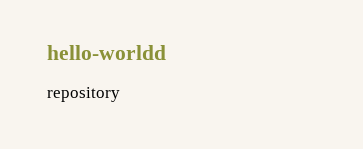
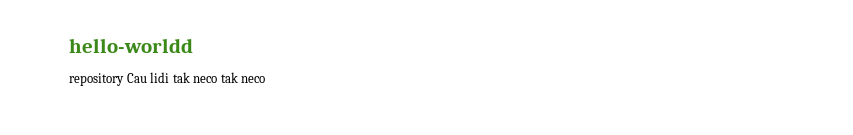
- repository
+ repository Cau lidi tak neco tak neco

